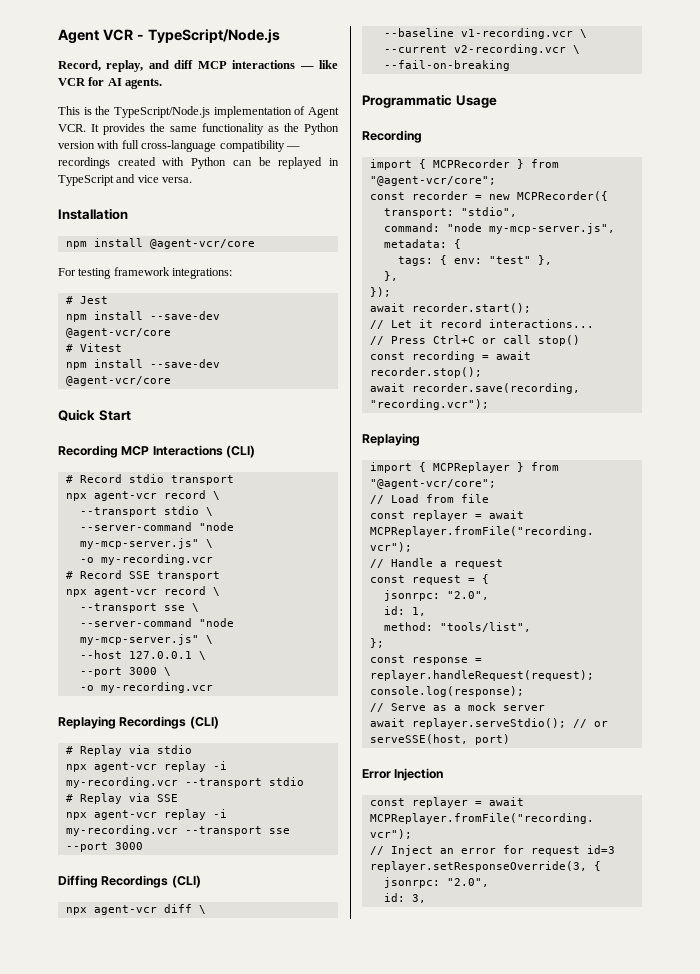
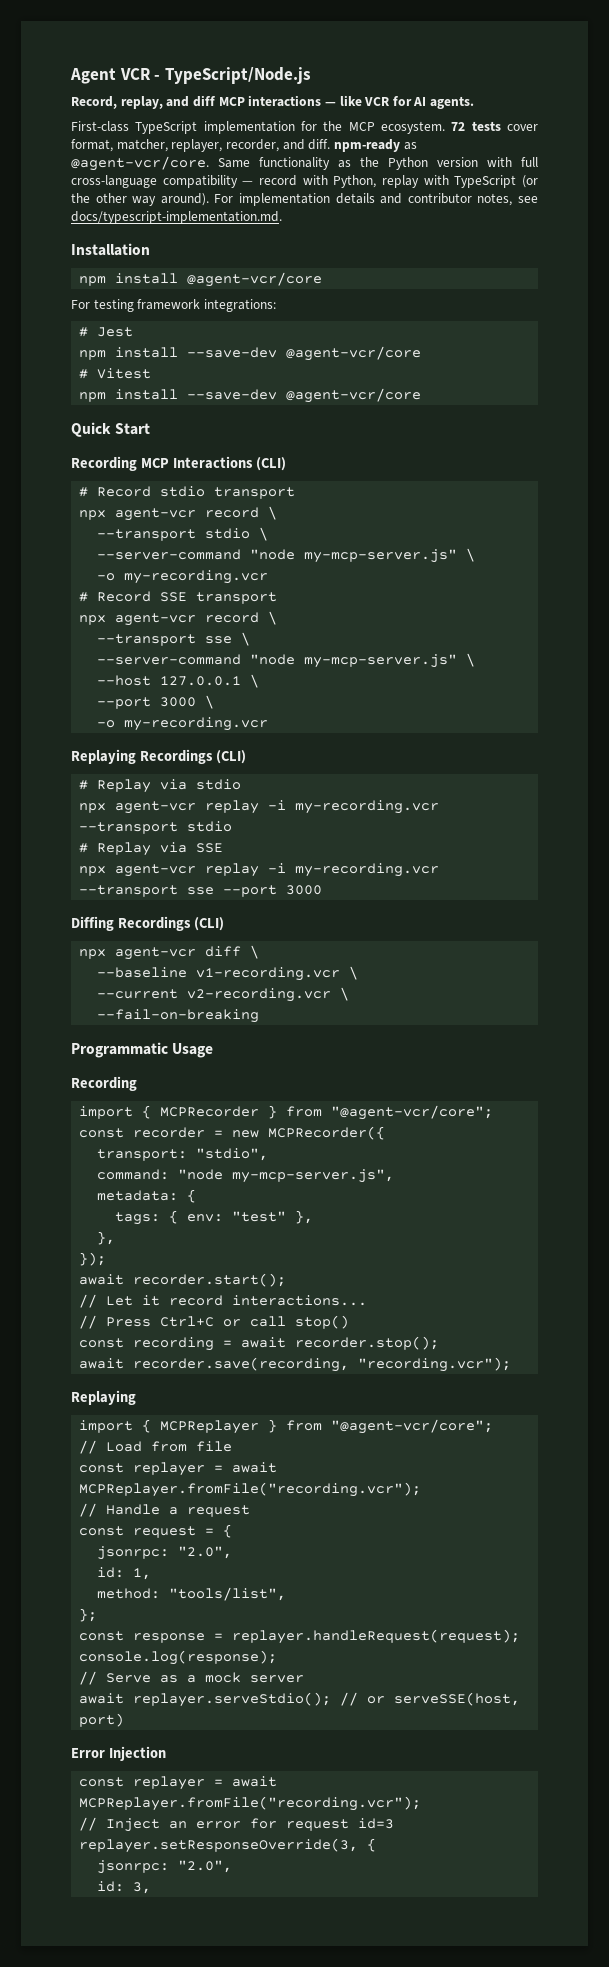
- This is the TypeScript/Node.js implementation of Agent VCR. It provides the same functionality as the Python version with full cross-language compatibility — recordings created with Python can be replayed in TypeScript and vice versa.
+ First-class TypeScript implementation for the MCP ecosystem. 72 tests cover format, matcher, replayer, recorder, and diff. npm-ready as @agent-vcr/core. Same functionality as the Python version with full cross-language compatibility — record with Python, replay with TypeScript (or the other way around). For implementation details and contributor notes, see docs/typescript-implementation.md.

